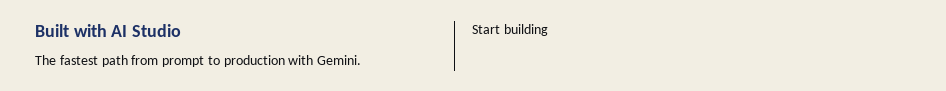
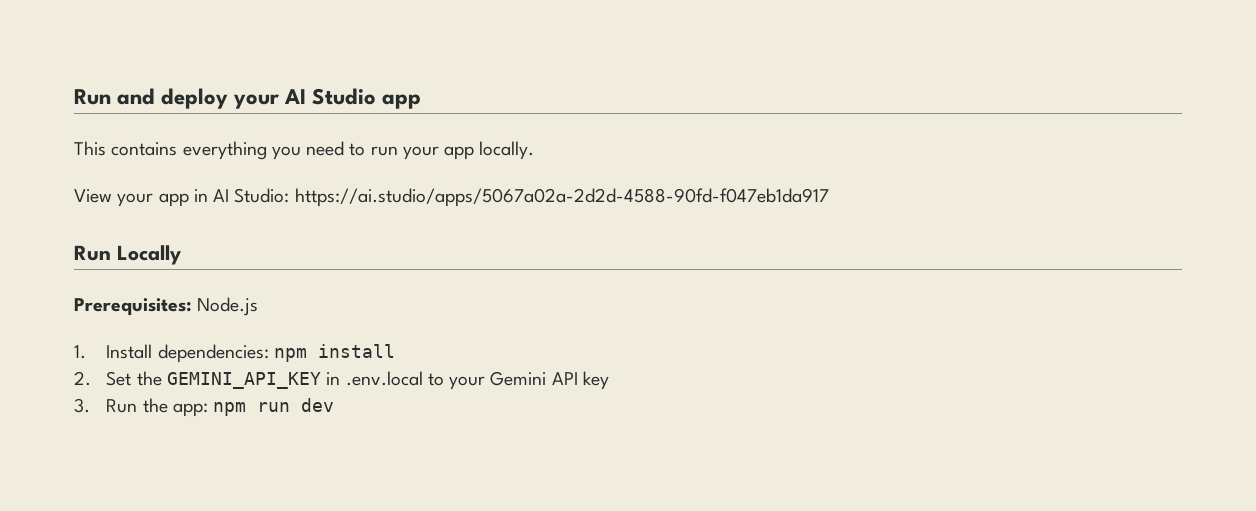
- Built with AI Studio
- The fastest path from prompt to production with Gemini.
- Start building
+ Run and deploy your AI Studio app
+ This contains everything you need to run your app locally.
+ View your app in AI Studio: https://ai.studio/apps/5067a02a-2d2d-4588-90fd-f047eb1da917
+ Run Locally
+ Prerequisites: Node.js
+ 1. Install dependencies: npm install
+ 2. Set the GEMINI_API_KEY in .env.local to your Gemini API key
+ 3. Run the app: npm run dev

